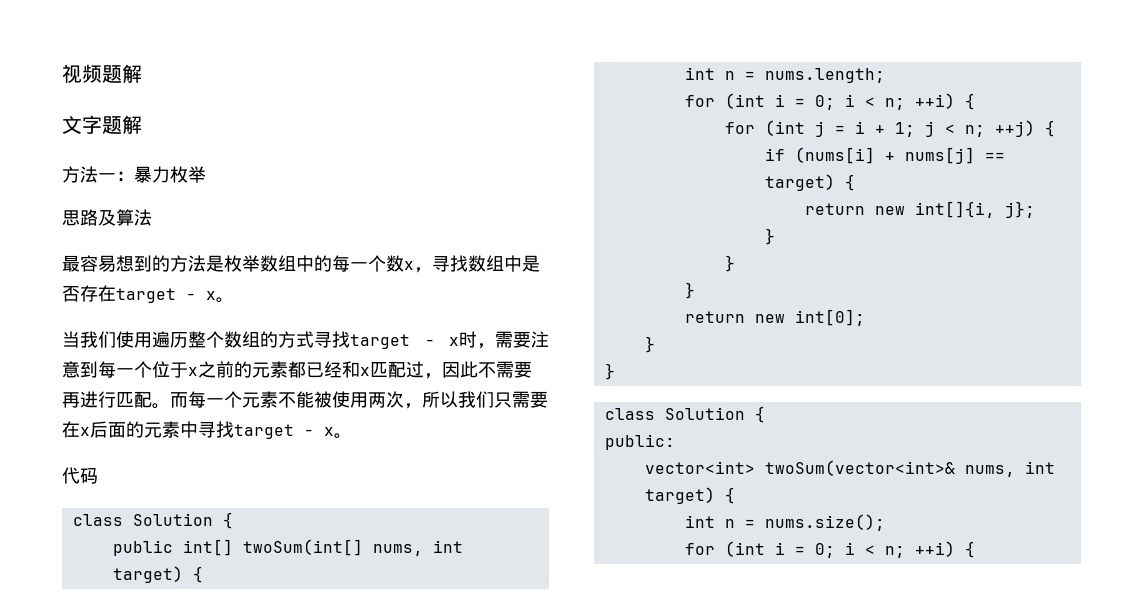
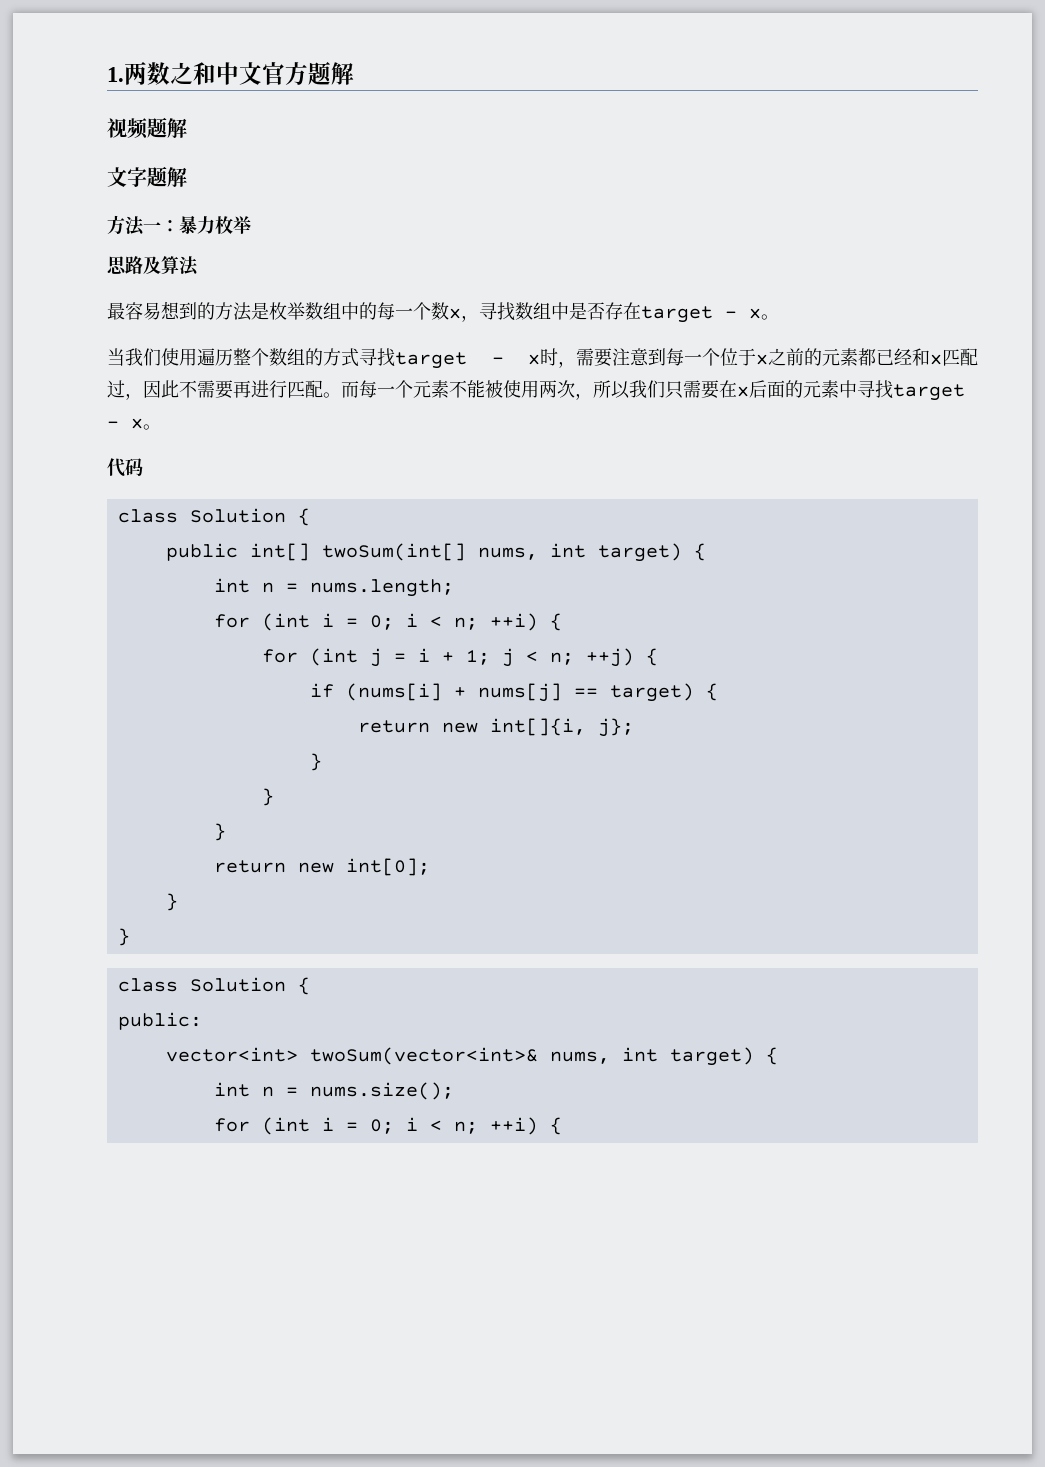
+ 1.两数之和中文官方题解

